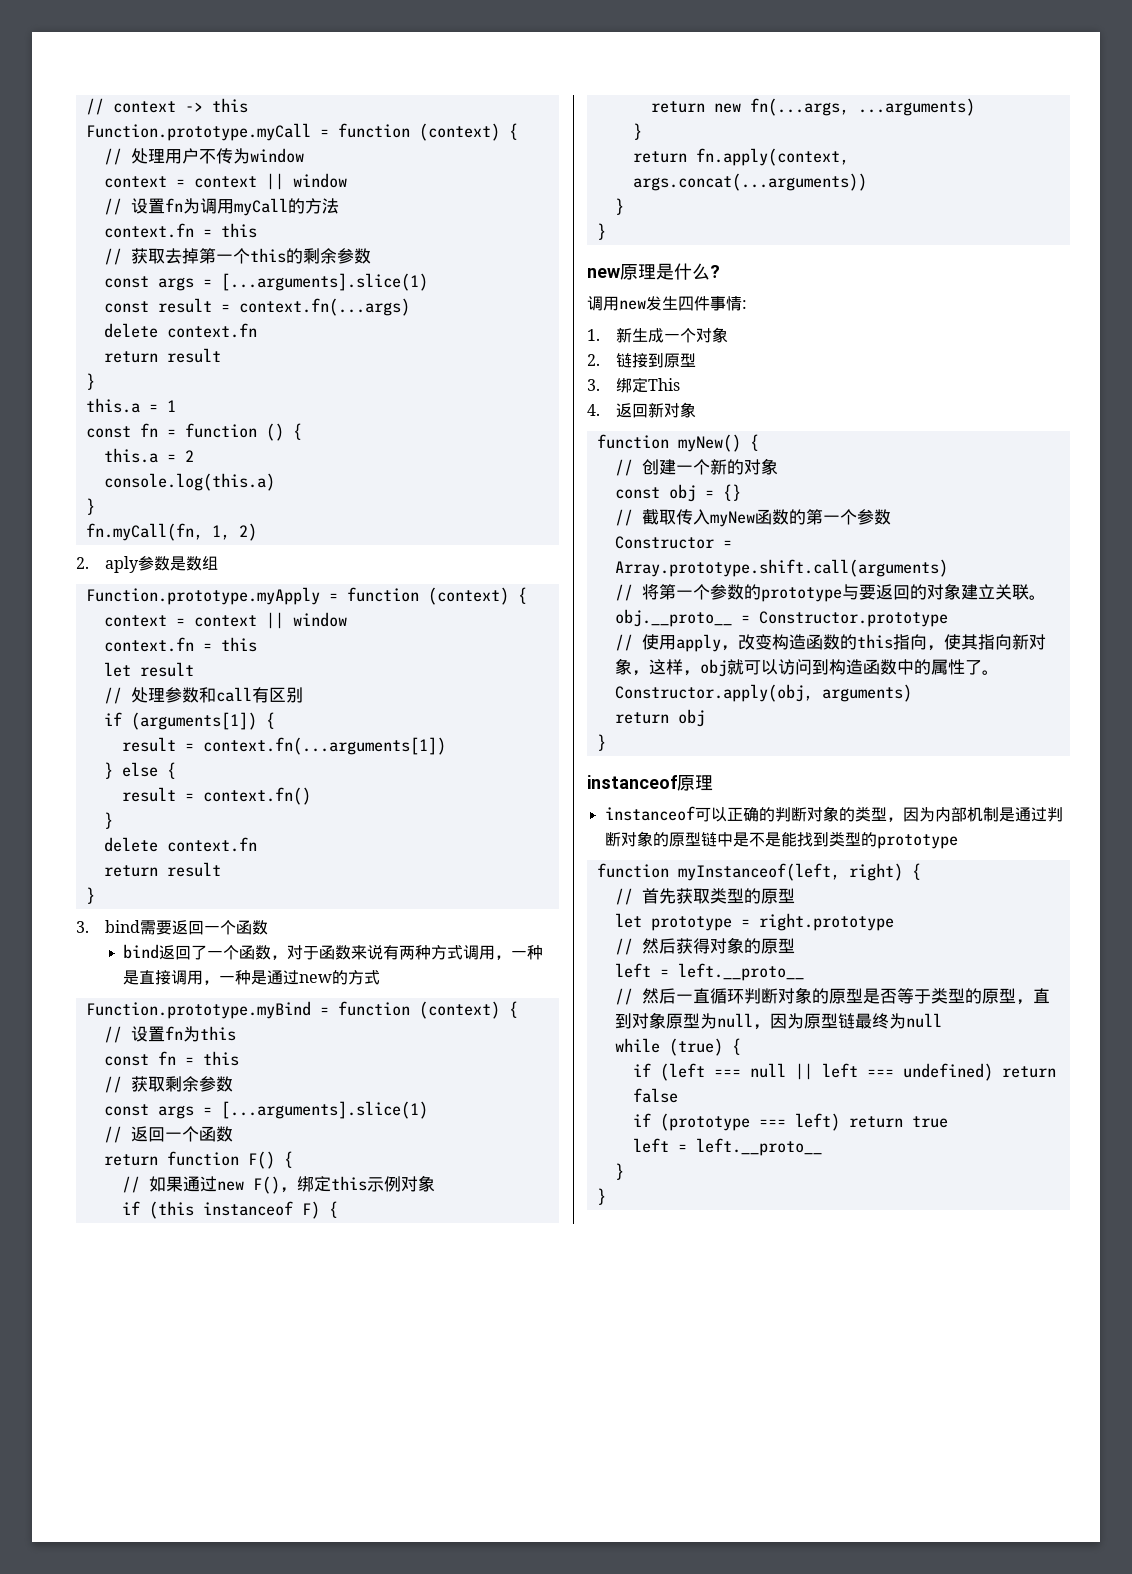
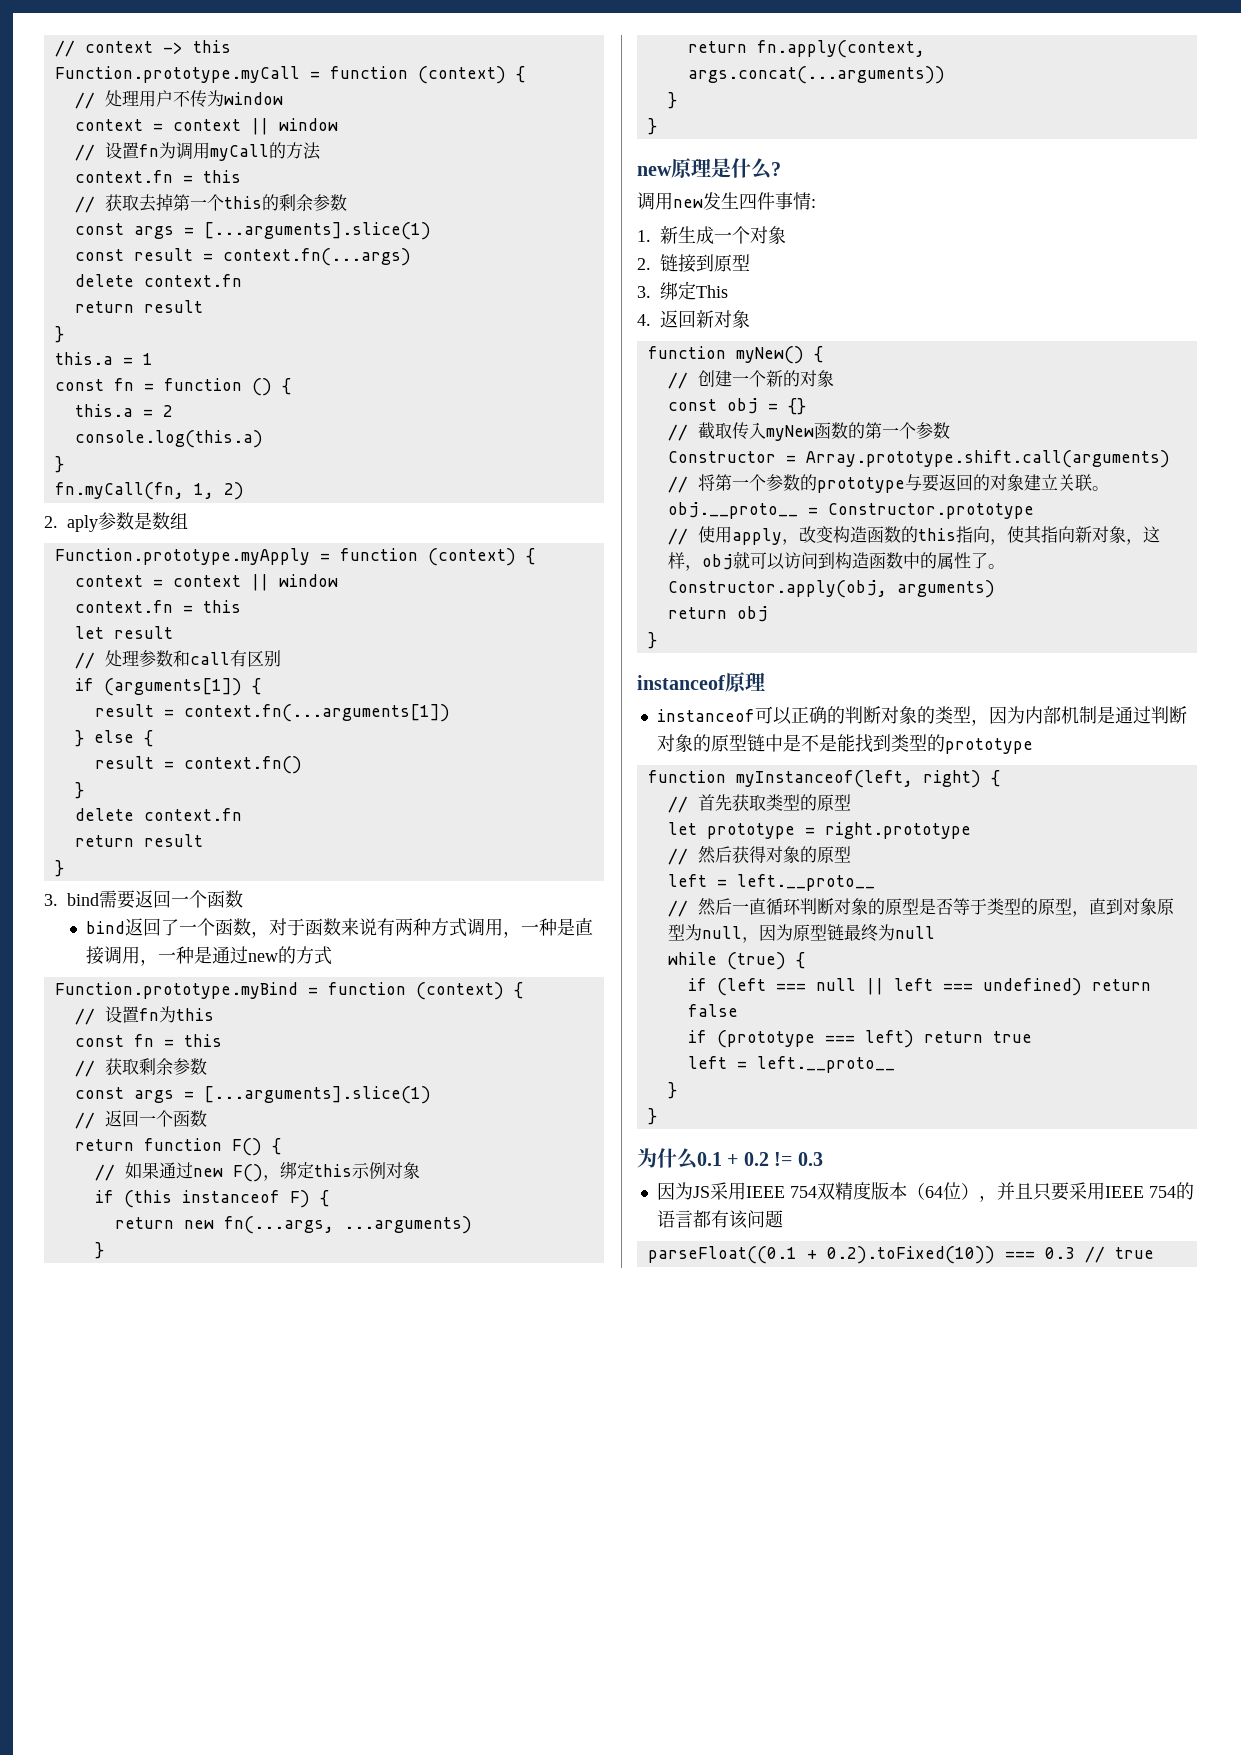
+ 为什么0.1 + 0.2 != 0.3
+ 因为JS采用IEEE 754双精度版本（64位），并且只要采用IEEE 754的语言都有该问题
+ parseFloat((0.1 + 0.2).toFixed(10)) === 0.3 // true

